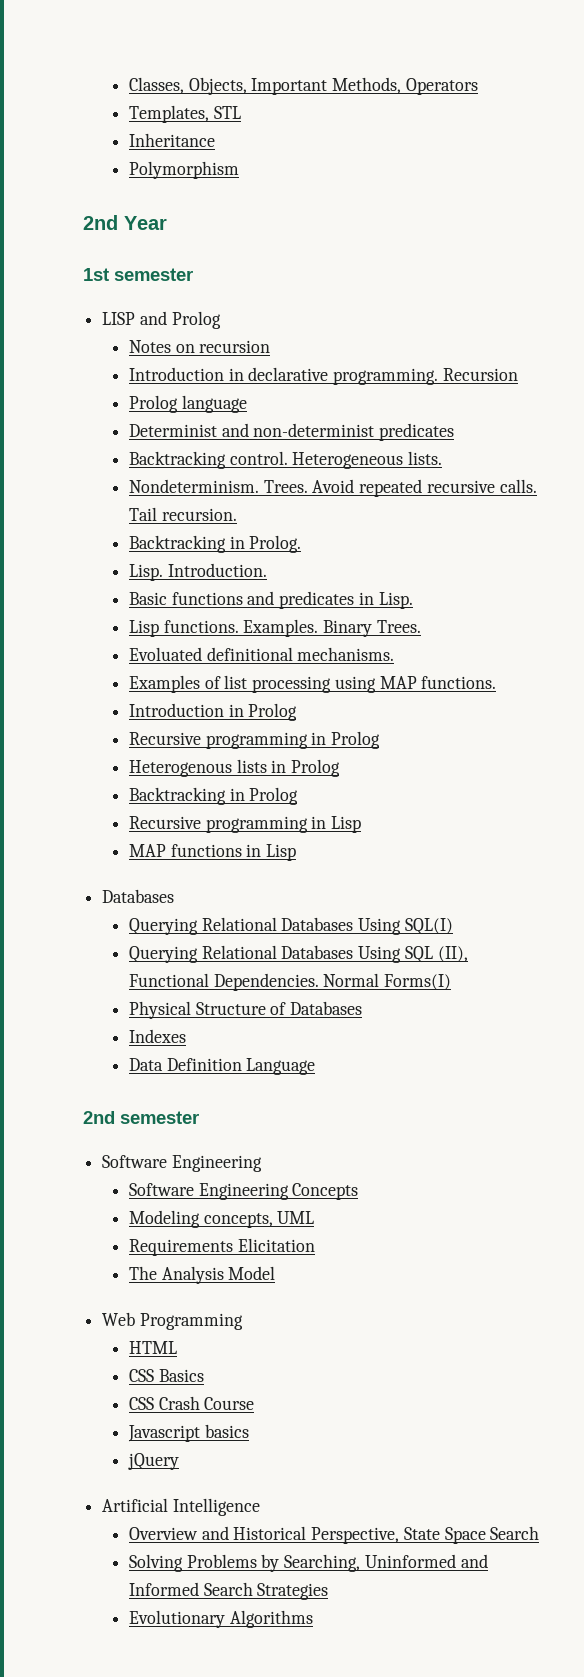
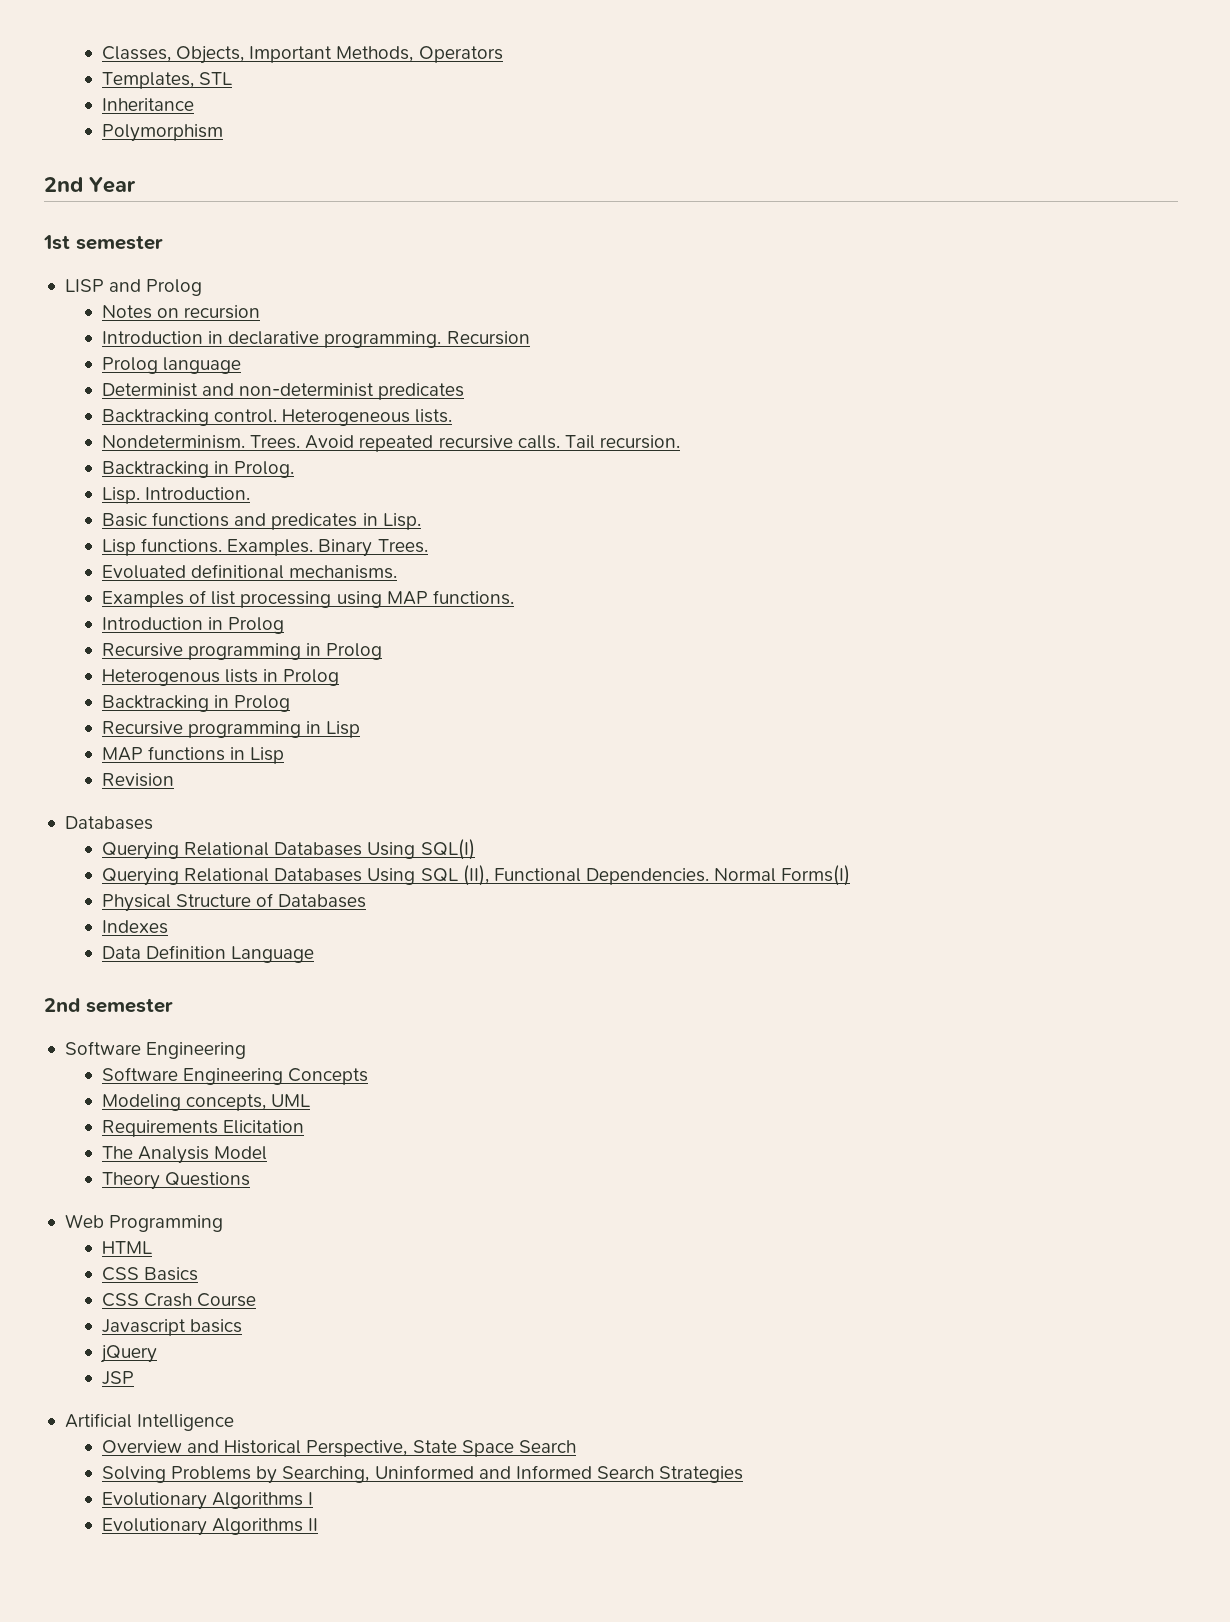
+ Revision
+ Theory Questions
+ JSP
- Evolutionary Algorithms
+ Evolutionary Algorithms I
+ Evolutionary Algorithms II

